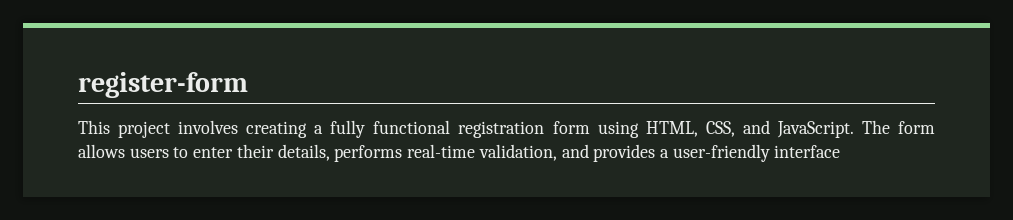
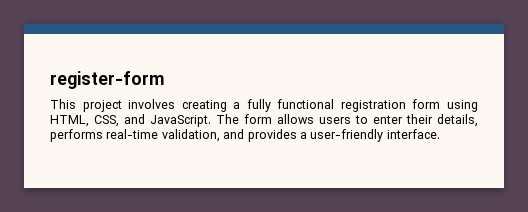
- The form allows users to enter their details, performs real-time validation, and provides a user-friendly interface
+ The form allows users to enter their details, performs real-time validation, and provides a user-friendly interface.

